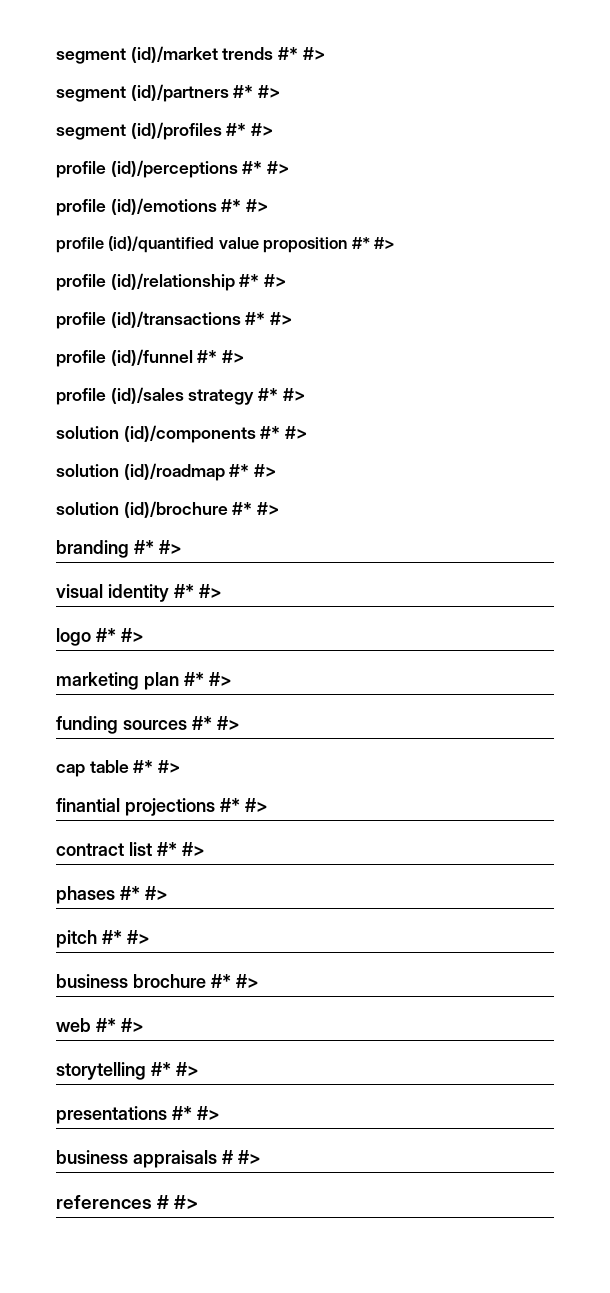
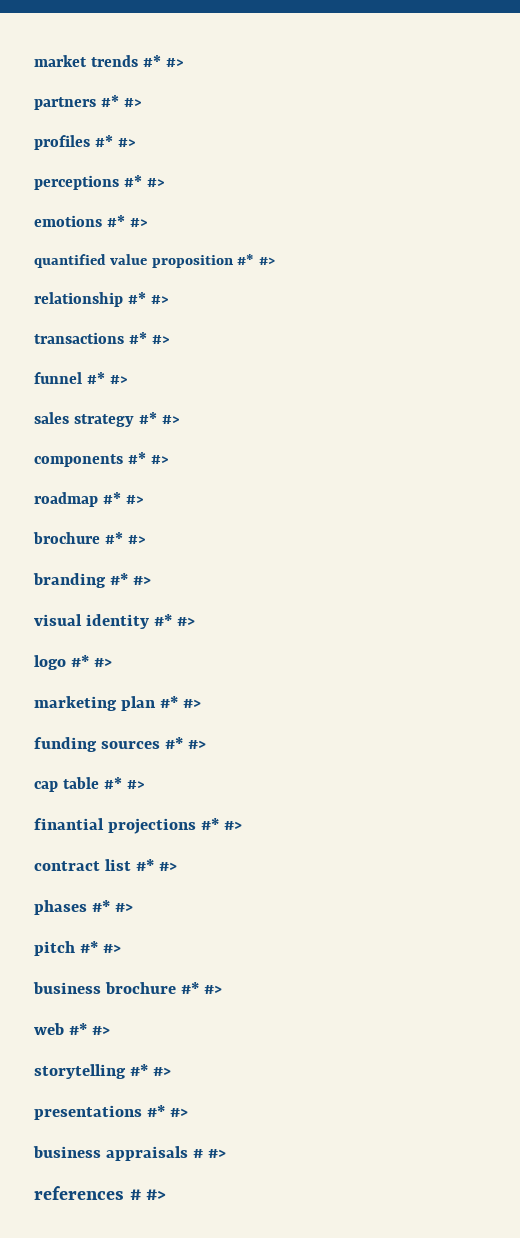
- segment (id)/market trends #* #>
+ market trends #* #>
- segment (id)/partners #* #>
- segment (id)/profiles #* #>
- profile (id)/perceptions #* #>
- profile (id)/emotions #* #>
- profile (id)/quantified value proposition #* #>
+ partners #* #>
+ profiles #* #>
+ perceptions #* #>
+ emotions #* #>
+ quantified value proposition #* #>
- profile (id)/relationship #* #>
- profile (id)/transactions #* #>
- profile (id)/funnel #* #>
- profile (id)/sales strategy #* #>
+ relationship #* #>
+ transactions #* #>
+ funnel #* #>
+ sales strategy #* #>
- solution (id)/components #* #>
- solution (id)/roadmap #* #>
- solution (id)/brochure #* #>
+ components #* #>
+ roadmap #* #>
+ brochure #* #>

